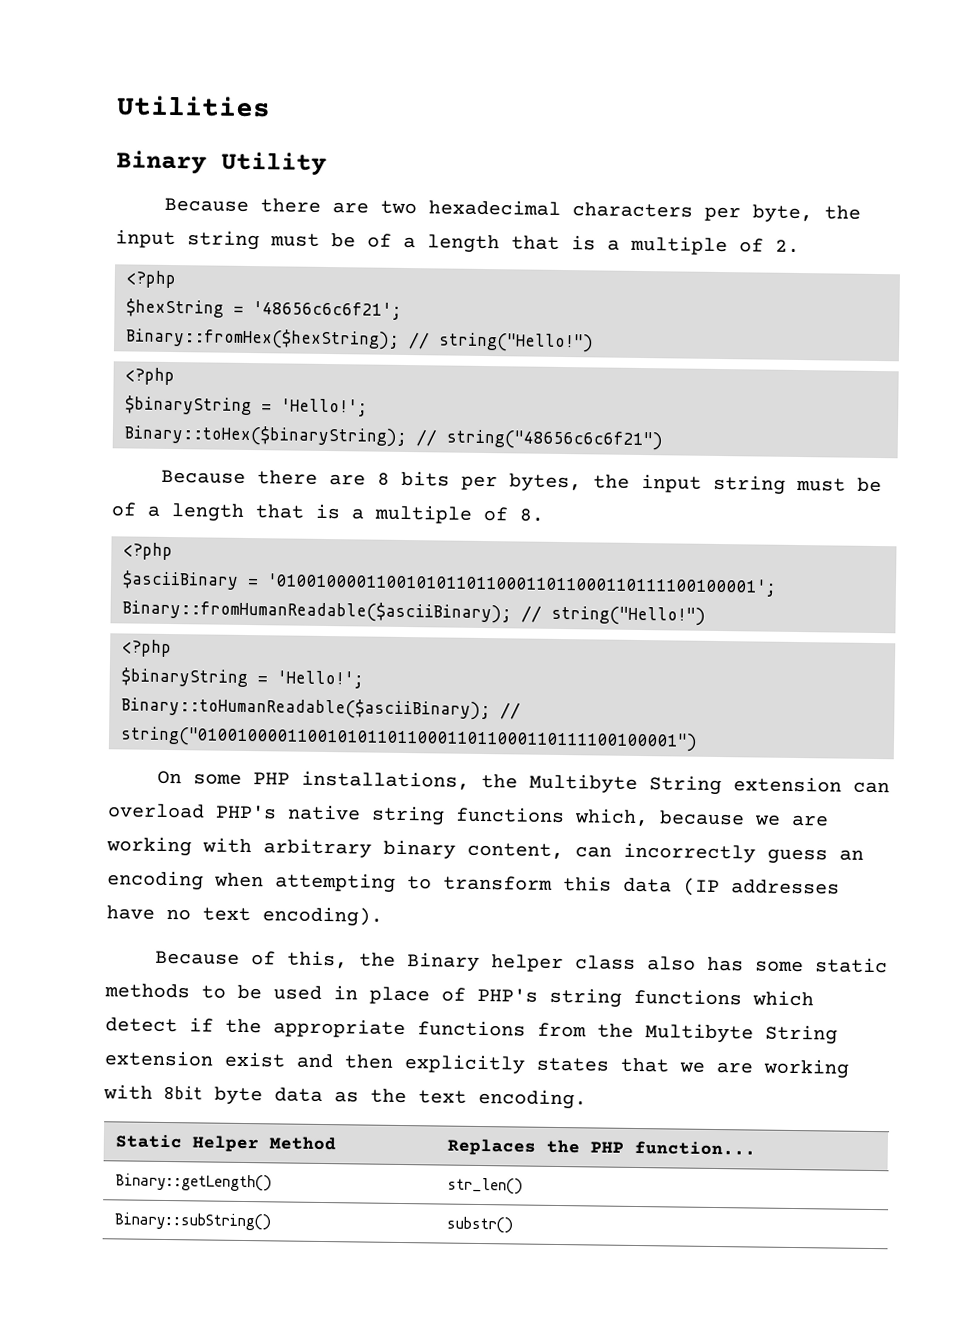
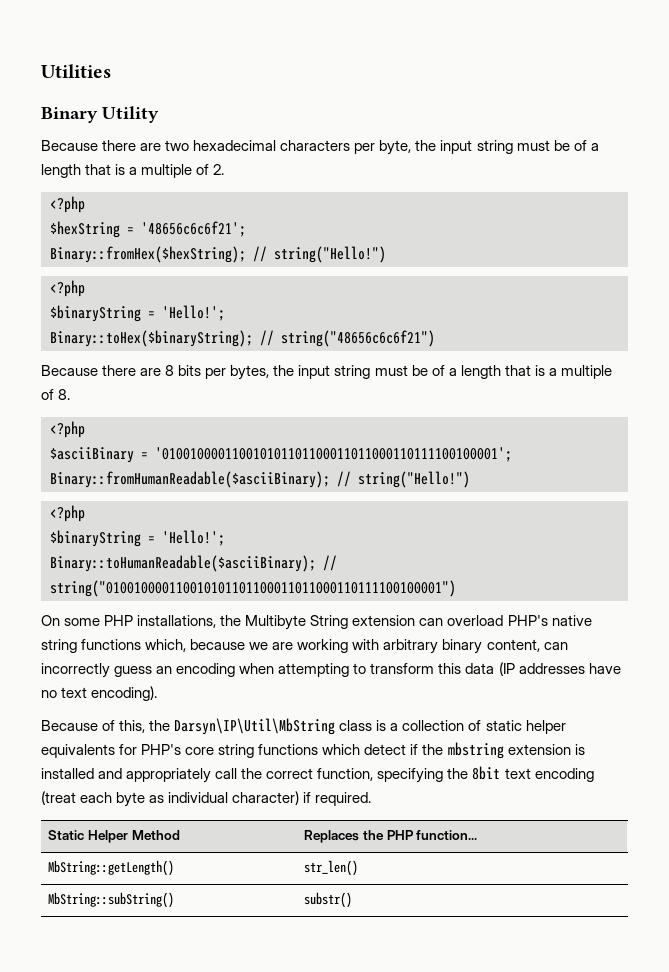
- Because of this, the Binary helper class also has some static methods to be used in place of PHP's string functions which detect if the appropriate functions from the Multibyte String extension exist and then explicitly states that we are working with 8bit byte data as the text encoding.
+ Because of this, the Darsyn\IP\Util\MbString class is a collection of static helper equivalents for PHP's core string functions which detect if the mbstring extension is installed and appropriately call the correct function, specifying the 8bit text encoding (treat each byte as individual character) if required.
- Binary::getLength() | str_len()
+ MbString::getLength() | str_len()
- Binary::subString() | substr()
+ MbString::subString() | substr()

